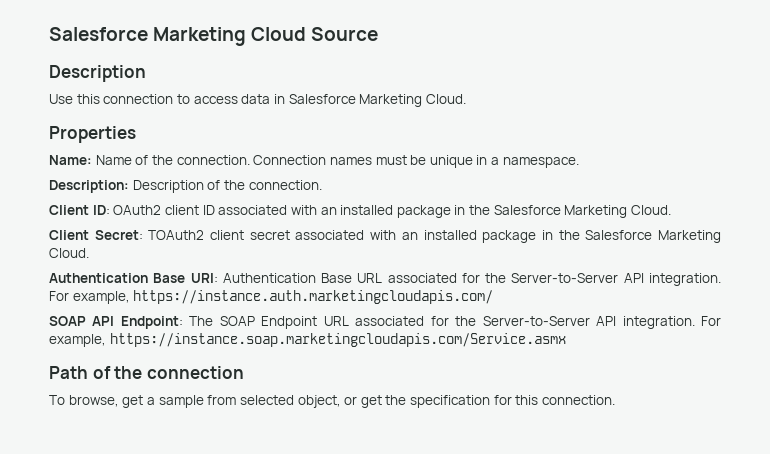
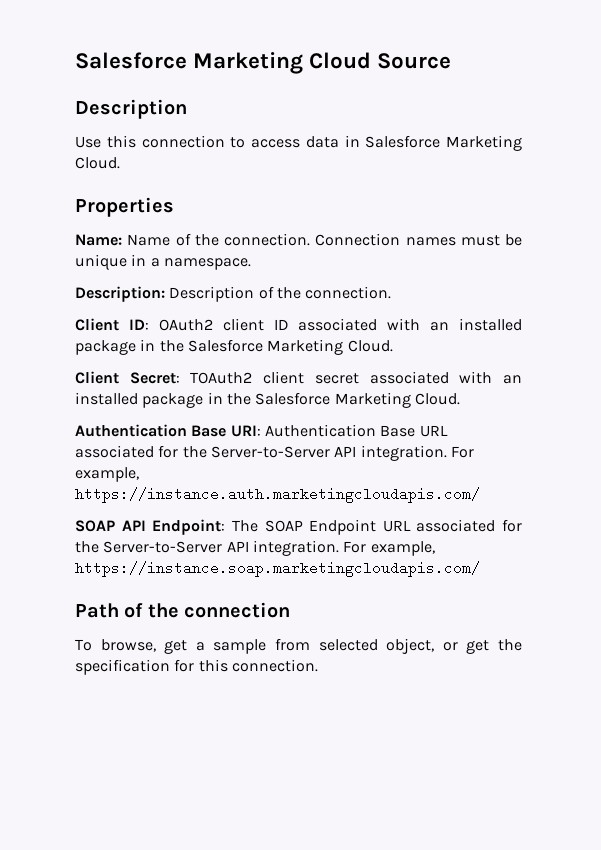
- For example, https://instance.soap.marketingcloudapis.com/Service.asmx
+ For example, https://instance.soap.marketingcloudapis.com/

